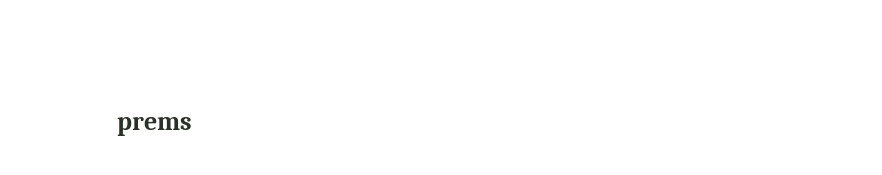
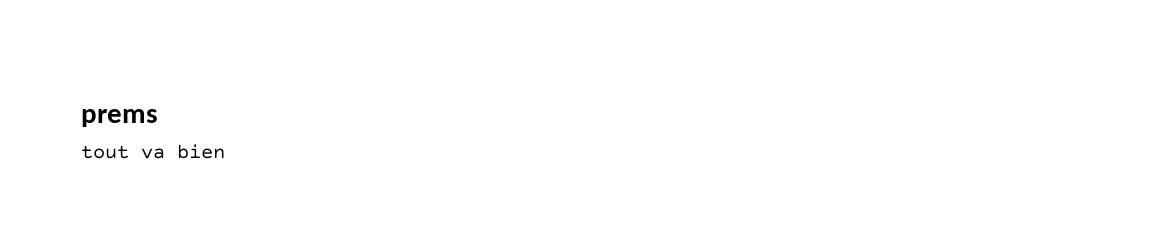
+ tout va bien

